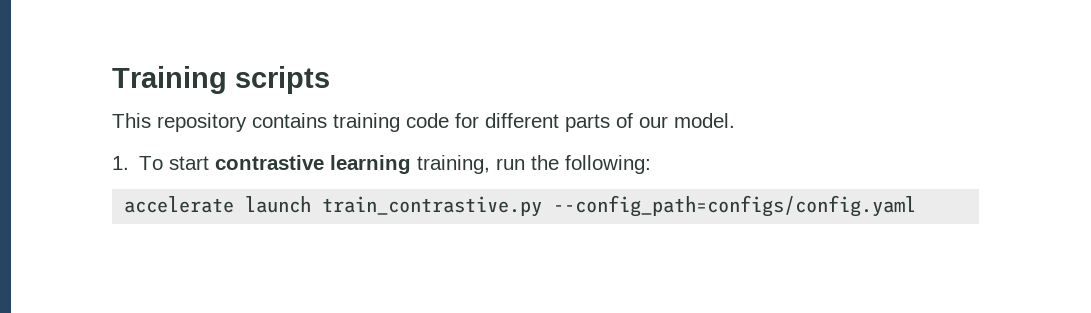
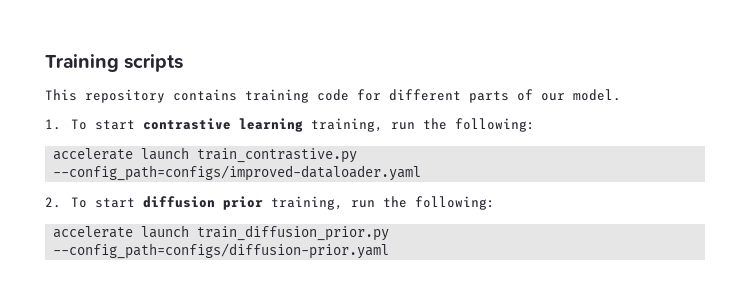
- accelerate launch train_contrastive.py --config_path=configs/config.yaml
+ accelerate launch train_contrastive.py --config_path=configs/improved-dataloader.yaml
+ 2. To start diffusion prior training, run the following:
+ accelerate launch train_diffusion_prior.py --config_path=configs/diffusion-prior.yaml

